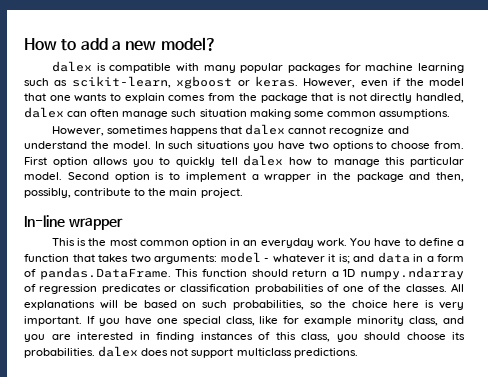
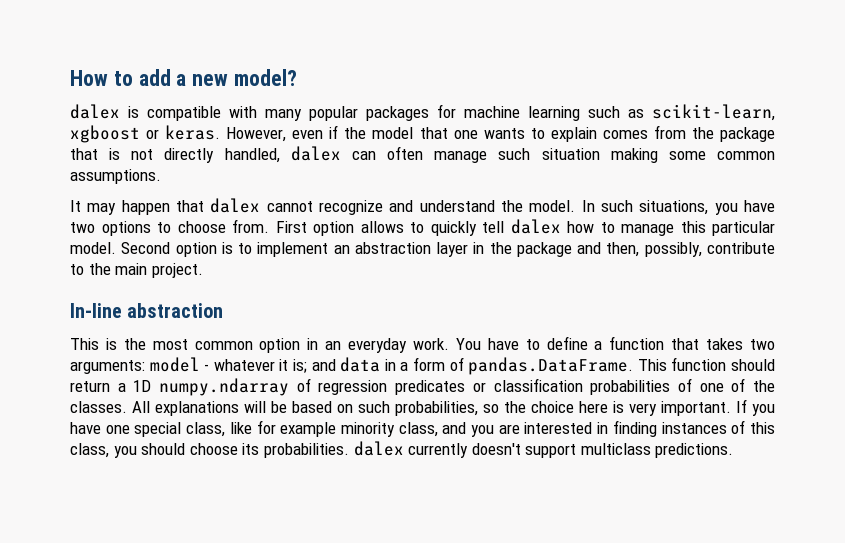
- However, sometimes happens that dalex cannot recognize and understand the model.
+ It may happen that dalex cannot recognize and understand the model.
- In such situations you have two options to choose from.
+ In such situations, you have two options to choose from.
- First option allows you to quickly tell dalex how to manage this particular model.
+ First option allows to quickly tell dalex how to manage this particular model.
- Second option is to implement a wrapper in the package and then, possibly, contribute to the main project.
+ Second option is to implement an abstraction layer in the package and then, possibly, contribute to the main project.
- In-line wrapper
+ In-line abstraction
- If you have one special class, like for example minority class, and you are interested in finding instances of this class, you should choose its probabilities. dalex does not support multiclass predictions.
+ If you have one special class, like for example minority class, and you are interested in finding instances of this class, you should choose its probabilities. dalex currently doesn't support multiclass predictions.

